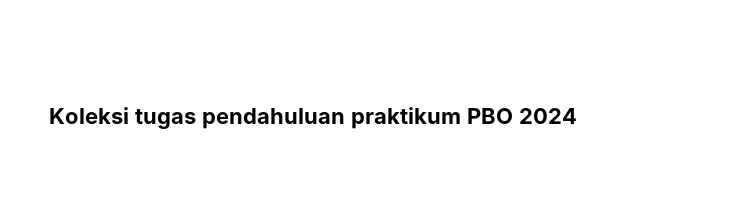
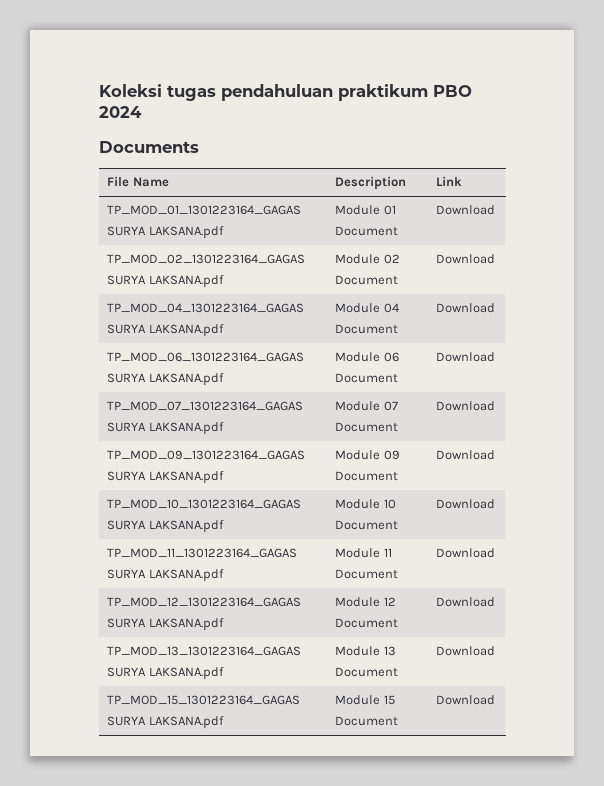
+ Documents
+ File Name | Description | Link
+ TP_MOD_01_1301223164_GAGAS SURYA LAKSANA.pdf | Module 01 Document | Download
+ TP_MOD_02_1301223164_GAGAS SURYA LAKSANA.pdf | Module 02 Document | Download
+ TP_MOD_04_1301223164_GAGAS SURYA LAKSANA.pdf | Module 04 Document | Download
+ TP_MOD_06_1301223164_GAGAS SURYA LAKSANA.pdf | Module 06 Document | Download
+ TP_MOD_07_1301223164_GAGAS SURYA LAKSANA.pdf | Module 07 Document | Download
+ TP_MOD_09_1301223164_GAGAS SURYA LAKSANA.pdf | Module 09 Document | Download
+ TP_MOD_10_1301223164_GAGAS SURYA LAKSANA.pdf | Module 10 Document | Download
+ TP_MOD_11_1301223164_GAGAS SURYA LAKSANA.pdf | Module 11 Document | Download
+ TP_MOD_12_1301223164_GAGAS SURYA LAKSANA.pdf | Module 12 Document | Download
+ TP_MOD_13_1301223164_GAGAS SURYA LAKSANA.pdf | Module 13 Document | Download
+ TP_MOD_15_1301223164_GAGAS SURYA LAKSANA.pdf | Module 15 Document | Download

